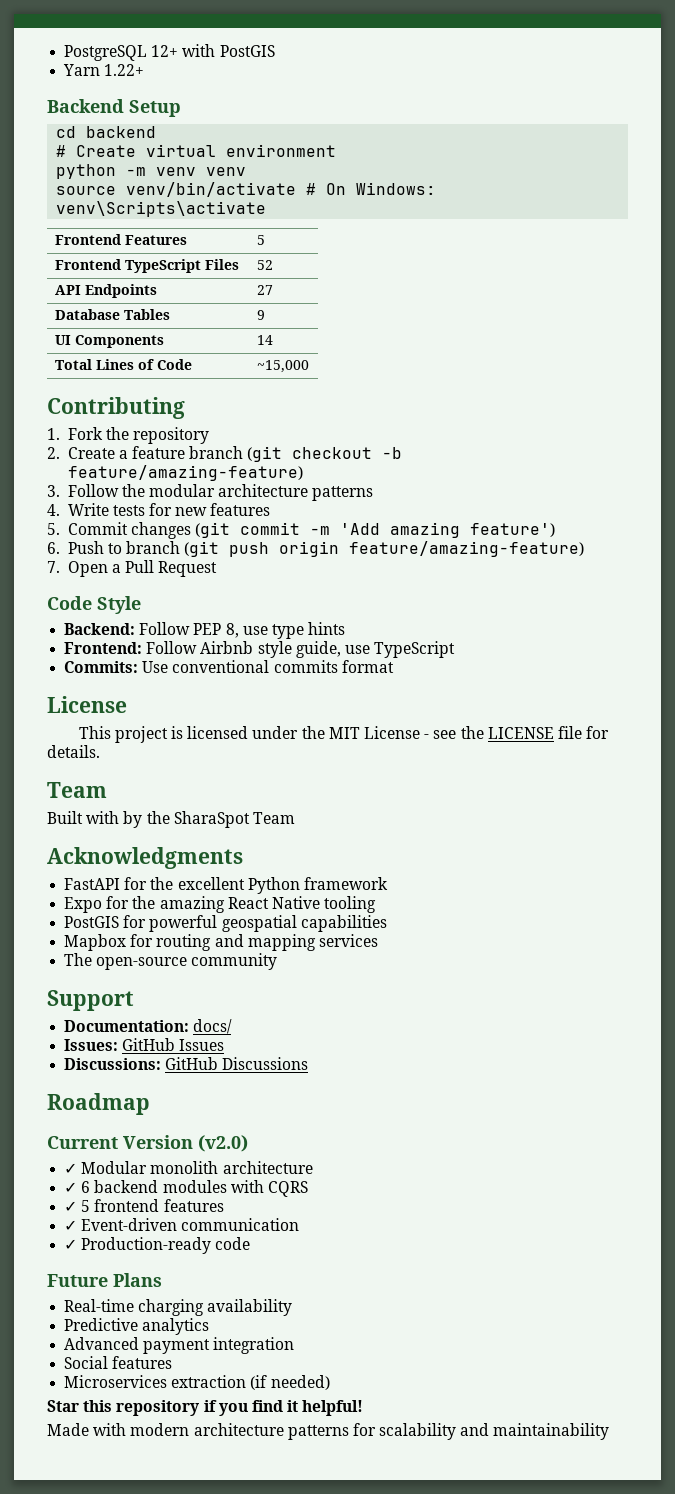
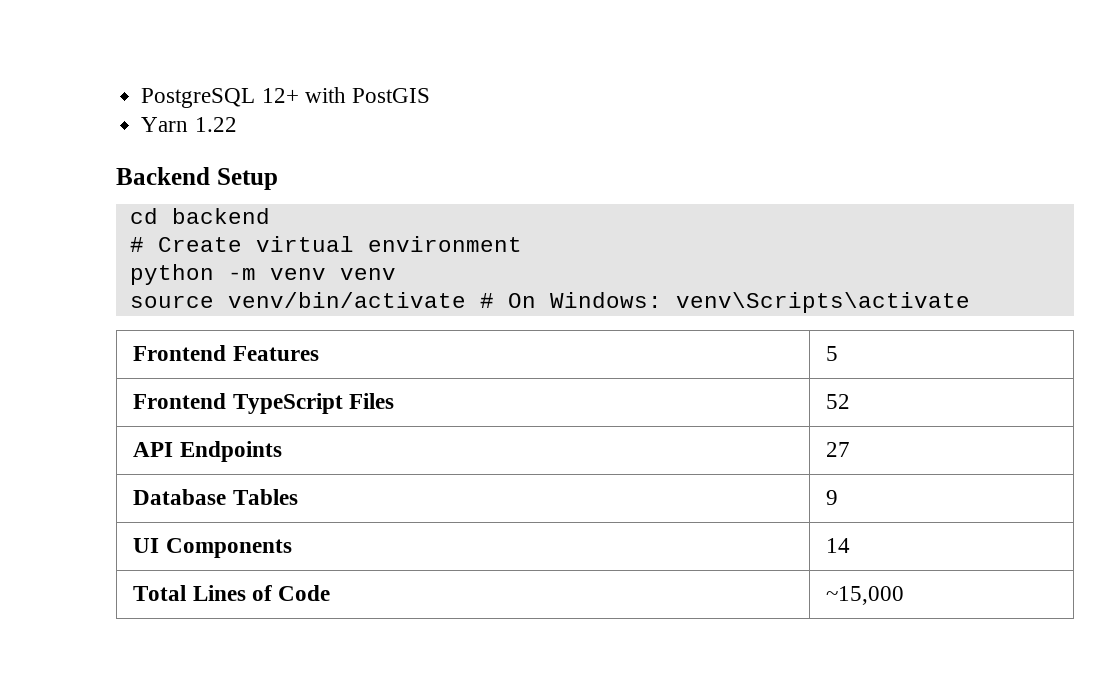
- Yarn 1.22+
+ Yarn 1.22
- Contributing
- 1. Fork the repository
- 2. Create a feature branch (git checkout -b feature/amazing-feature)
- 3. Follow the modular architecture patterns
- 4. Write tests for new features
- 5. Commit changes (git commit -m 'Add amazing feature')
- 6. Push to branch (git push origin feature/amazing-feature)
- 7. Open a Pull Request
- Code Style
- Backend: Follow PEP 8, use type hints
- Frontend: Follow Airbnb style guide, use TypeScript
- Commits: Use conventional commits format
- License
- This project is licensed under the MIT License - see the LICENSE file for details.
- Team
- Built with by the SharaSpot Team
- Acknowledgments
- FastAPI for the excellent Python framework
- Expo for the amazing React Native tooling
- PostGIS for powerful geospatial capabilities
- Mapbox for routing and mapping services
- The open-source community
- Support
- Documentation: docs/
- Issues: GitHub Issues
- Discussions: GitHub Discussions
- Roadmap
- Current Version (v2.0)
- ✓ Modular monolith architecture
- ✓ 6 backend modules with CQRS
- ✓ 5 frontend features
- ✓ Event-driven communication
- ✓ Production-ready code
- Future Plans
- Real-time charging availability
- Predictive analytics
- Advanced payment integration
- Social features
- Microservices extraction (if needed)
- Star this repository if you find it helpful!
- Made with modern architecture patterns for scalability and maintainability

